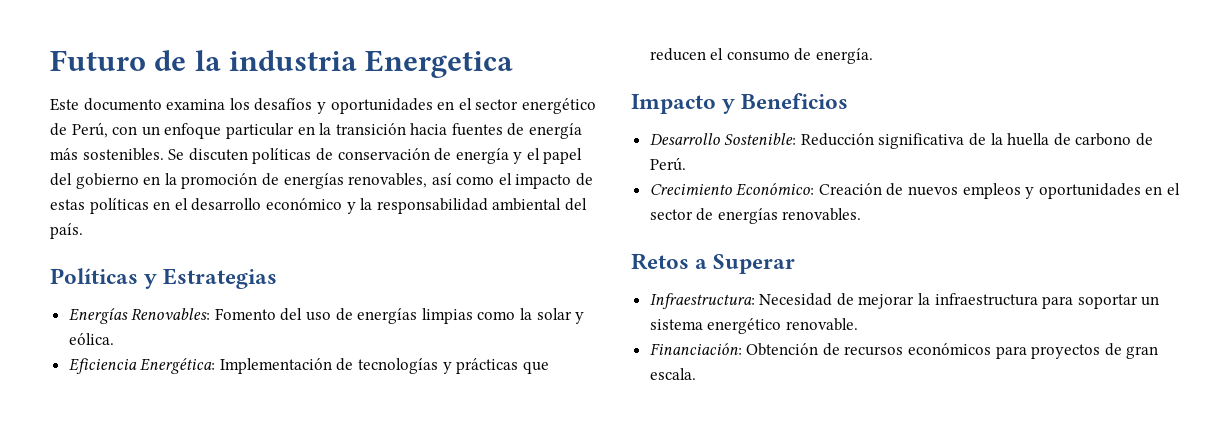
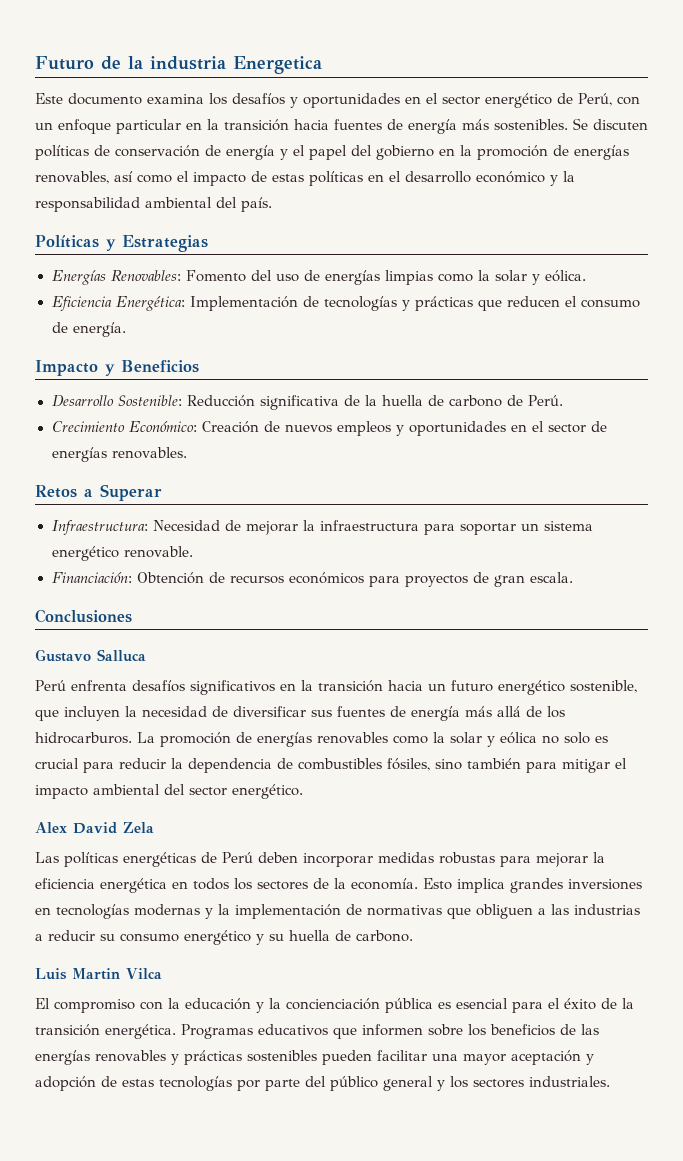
+ Conclusiones
+ Gustavo Salluca
+ Perú enfrenta desafíos significativos en la transición hacia un futuro energético sostenible, que incluyen la necesidad de diversificar sus fuentes de energía más allá de los hidrocarburos. La promoción de energías renovables como la solar y eólica no solo es crucial para reducir la dependencia de combustibles fósiles, sino también para mitigar el impacto ambiental del sector energético.
+ Alex David Zela
+ Las políticas energéticas de Perú deben incorporar medidas robustas para mejorar la eficiencia energética en todos los sectores de la economía. Esto implica grandes inversiones en tecnologías modernas y la implementación de normativas que obliguen a las industrias a reducir su consumo energético y su huella de carbono.
+ Luis Martin Vilca
+ El compromiso con la educación y la concienciación pública es esencial para el éxito de la transición energética. Programas educativos que informen sobre los beneficios de las energías renovables y prácticas sostenibles pueden facilitar una mayor aceptación y adopción de estas tecnologías por parte del público general y los sectores industriales.

